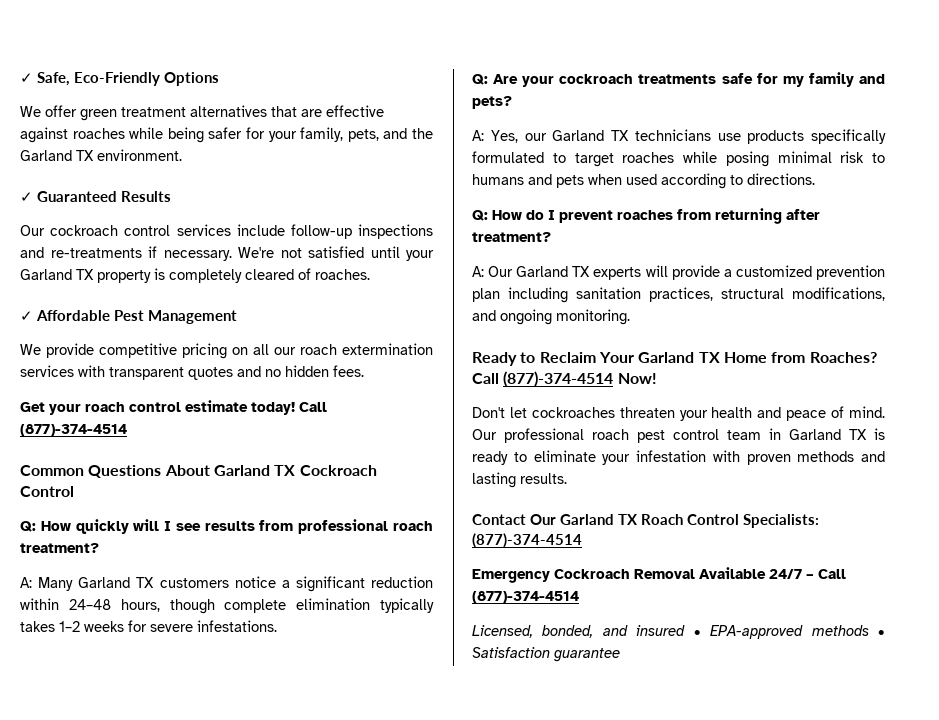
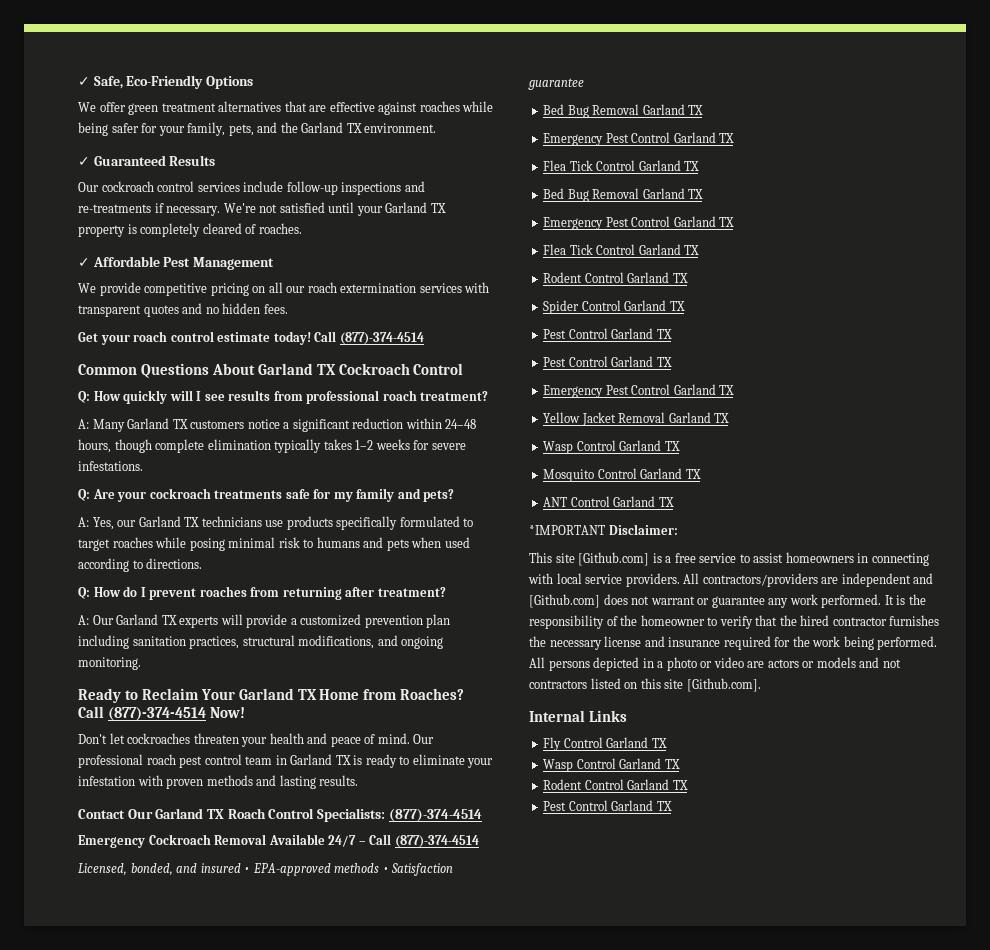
  Licensed, bonded, and insured • EPA-approved methods • Satisfaction guarantee
+ Bed Bug Removal Garland TX
+ Emergency Pest Control Garland TX
+ Flea Tick Control Garland TX
+ Bed Bug Removal Garland TX
+ Emergency Pest Control Garland TX
+ Flea Tick Control Garland TX
+ Rodent Control Garland TX
+ Spider Control Garland TX
+ Pest Control Garland TX
+ Pest Control Garland TX
+ Emergency Pest Control Garland TX
+ Yellow Jacket Removal Garland TX
+ Wasp Control Garland TX
+ Mosquito Control Garland TX
+ ANT Control Garland TX
+ *IMPORTANT Disclaimer:
+ This site [Github.com] is a free service to assist homeowners in connecting with local service providers. All contractors/providers are independent and [Github.com] does not warrant or guarantee any work performed. It is the responsibility of the homeowner to verify that the hired contractor furnishes the necessary license and insurance required for the work being performed. All persons depicted in a photo or video are actors or models and not contractors listed on this site [Github.com].
+ Internal Links
+ Fly Control Garland TX
+ Wasp Control Garland TX
+ Rodent Control Garland TX
+ Pest Control Garland TX

